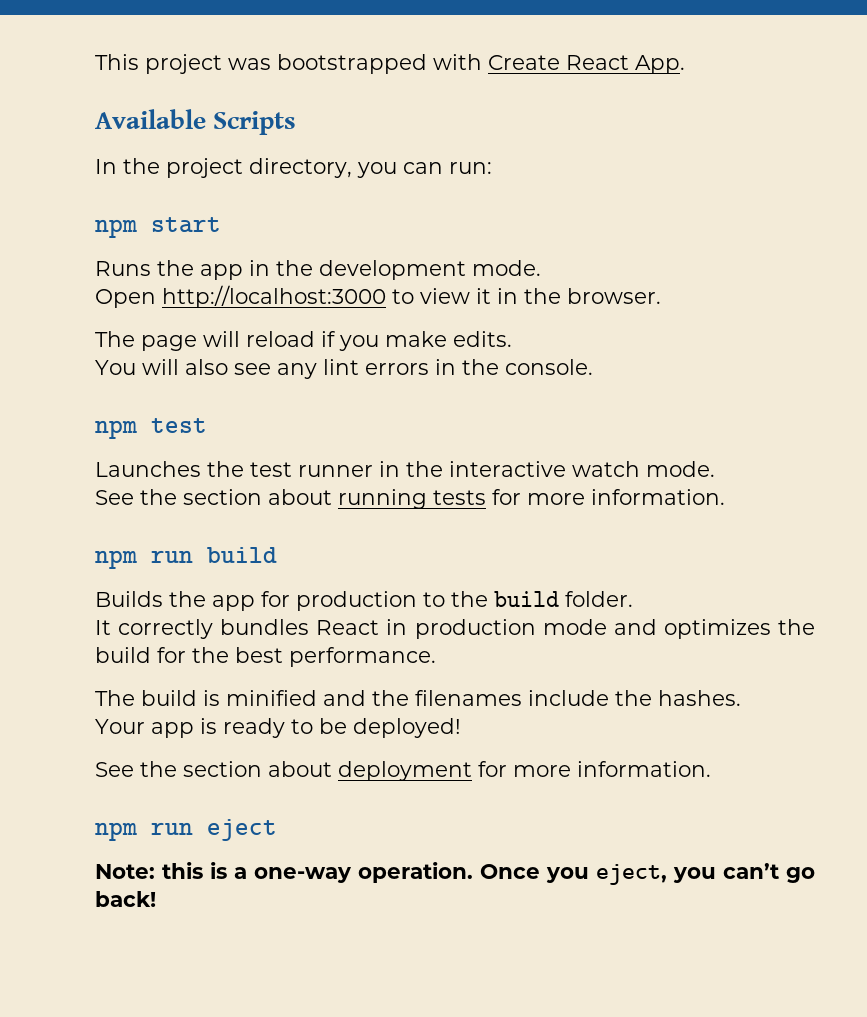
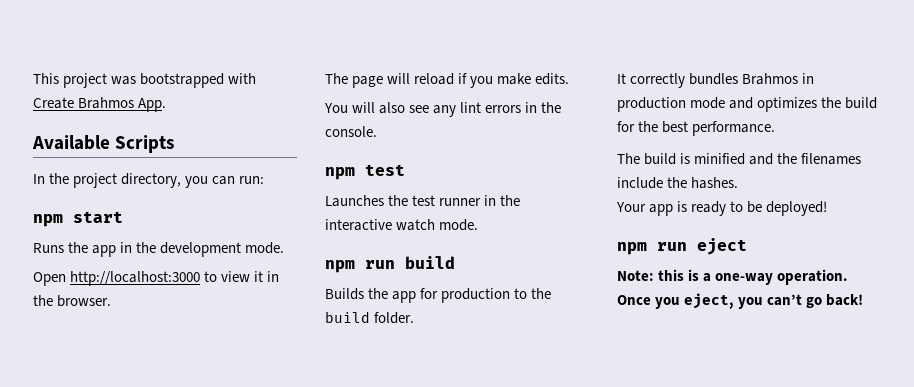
- This project was bootstrapped with Create React App.
+ This project was bootstrapped with Create Brahmos App.
- See the section about running tests for more information.
- It correctly bundles React in production mode and optimizes the build for the best performance.
+ It correctly bundles Brahmos in production mode and optimizes the build for the best performance.
- See the section about deployment for more information.

